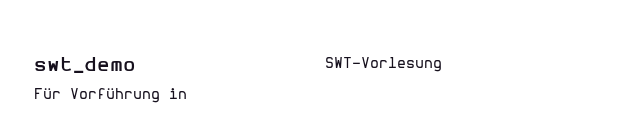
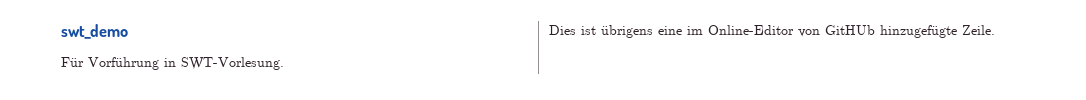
- Für Vorführung in SWT-Vorlesung
+ Für Vorführung in SWT-Vorlesung.
+ Dies ist übrigens eine im Online-Editor von GitHUb hinzugefügte Zeile.

